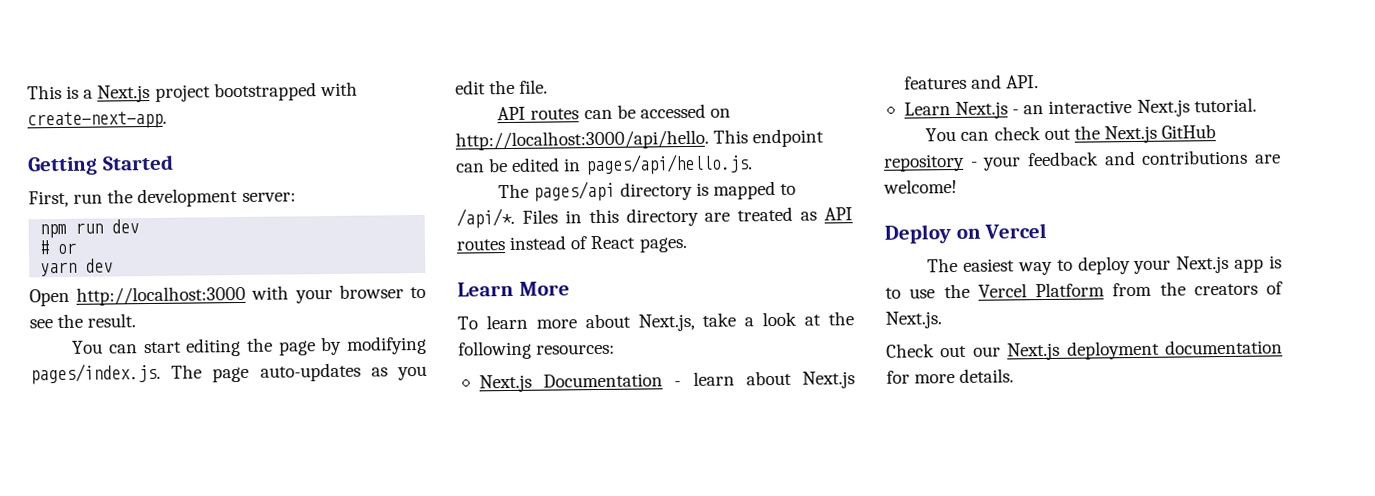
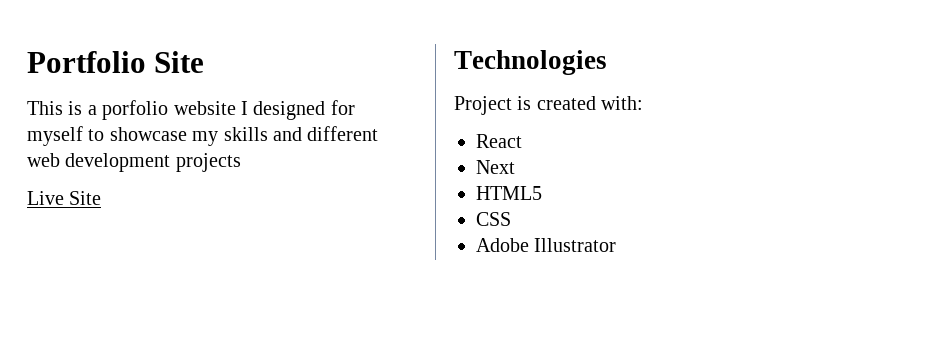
+ Portfolio Site
- This is a Next.js project bootstrapped with create-next-app.
- Getting Started
- First, run the development server:
- npm run dev
- # or
- yarn dev
- Open http://localhost:3000 with your browser to see the result.
- You can start editing the page by modifying pages/index.js. The page auto-updates as you edit the file.
- API routes can be accessed on http://localhost:3000/api/hello. This endpoint can be edited in pages/api/hello.js.
- The pages/api directory is mapped to /api/*. Files in this directory are treated as API routes instead of React pages.
- Learn More
- To learn more about Next.js, take a look at the following resources:
- Next.js Documentation - learn about Next.js features and API.
- Learn Next.js - an interactive Next.js tutorial.
- You can check out the Next.js GitHub repository - your feedback and contributions are welcome!
- Deploy on Vercel
- The easiest way to deploy your Next.js app is to use the Vercel Platform from the creators of Next.js.
- Check out our Next.js deployment documentation for more details.
+ This is a porfolio website I designed for myself to showcase my skills and different web development projects
+ Live Site
+ Technologies
+ Project is created with:
+ React
+ Next
+ HTML5
+ CSS
+ Adobe Illustrator

